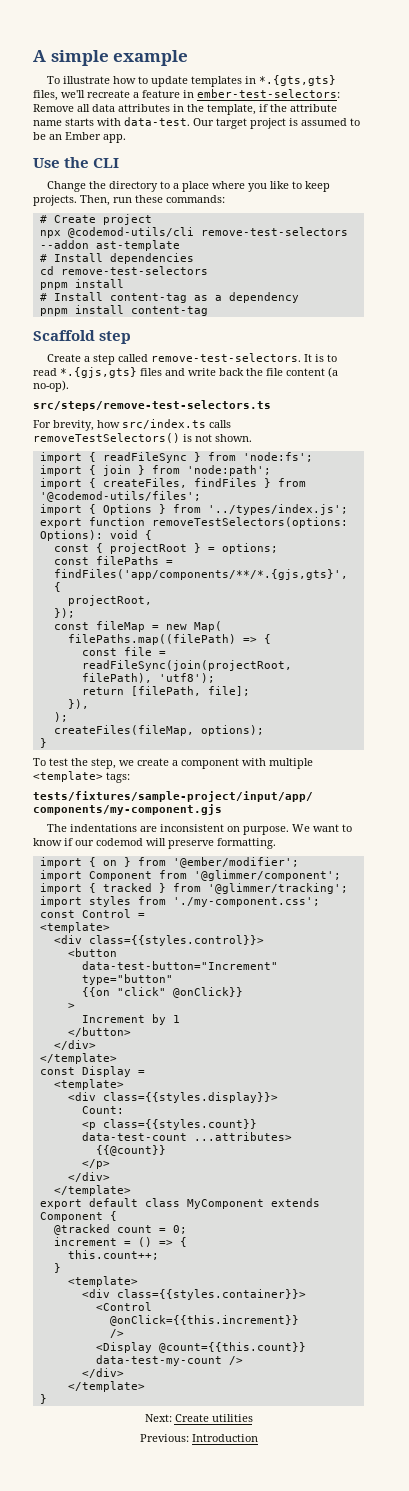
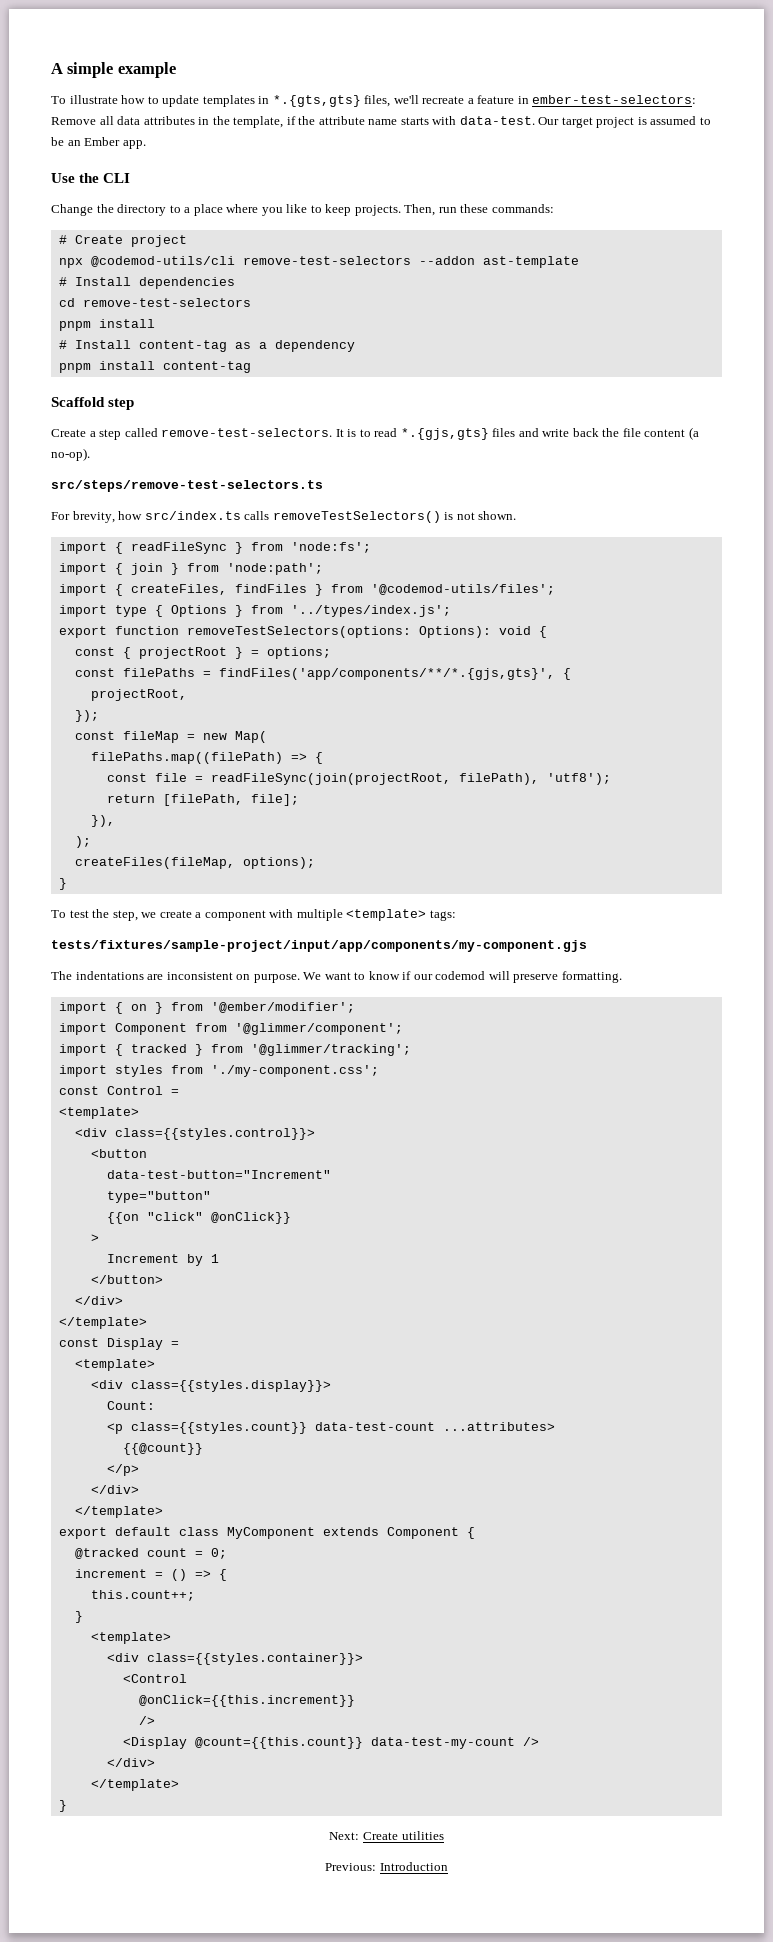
- import { Options } from '../types/index.js';
+ import type { Options } from '../types/index.js';

